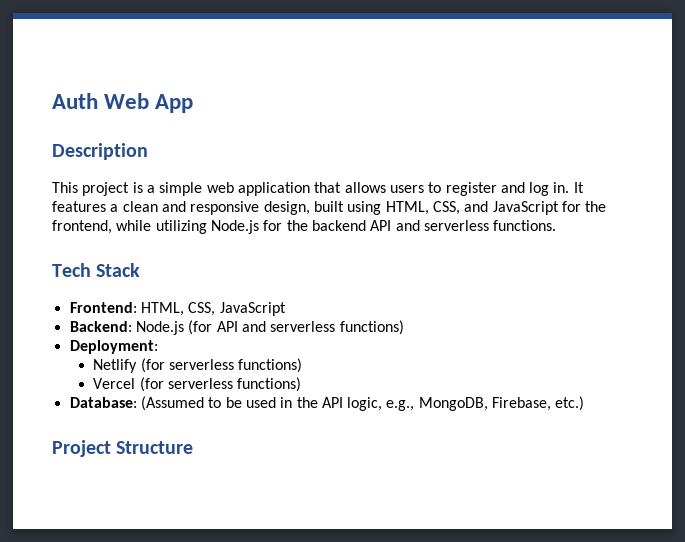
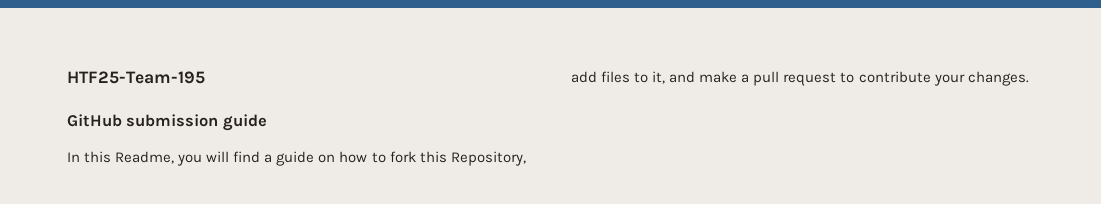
- Auth Web App
- Description
- This project is a simple web application that allows users to register and log in. It features a clean and responsive design, built using HTML, CSS, and JavaScript for the frontend, while utilizing Node.js for the backend API and serverless functions.
- Tech Stack
- Frontend: HTML, CSS, JavaScript
- Backend: Node.js (for API and serverless functions)
- Deployment:
- Netlify (for serverless functions)
- Vercel (for serverless functions)
- Database: (Assumed to be used in the API logic, e.g., MongoDB, Firebase, etc.)
- Project Structure
+ HTF25-Team-195
+ GitHub submission guide
+ In this Readme, you will find a guide on how to fork this Repository, add files to it, and make a pull request to contribute your changes.

